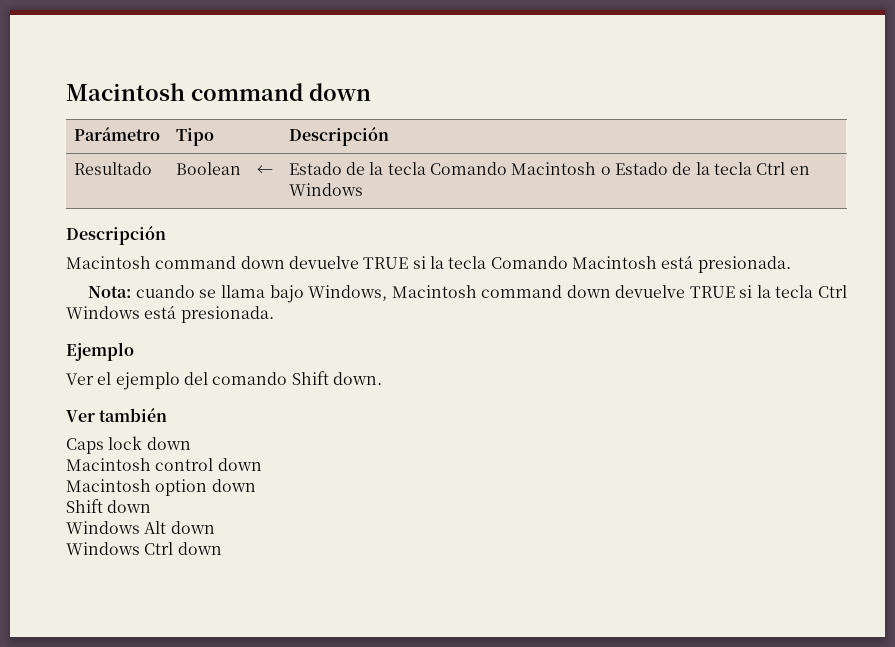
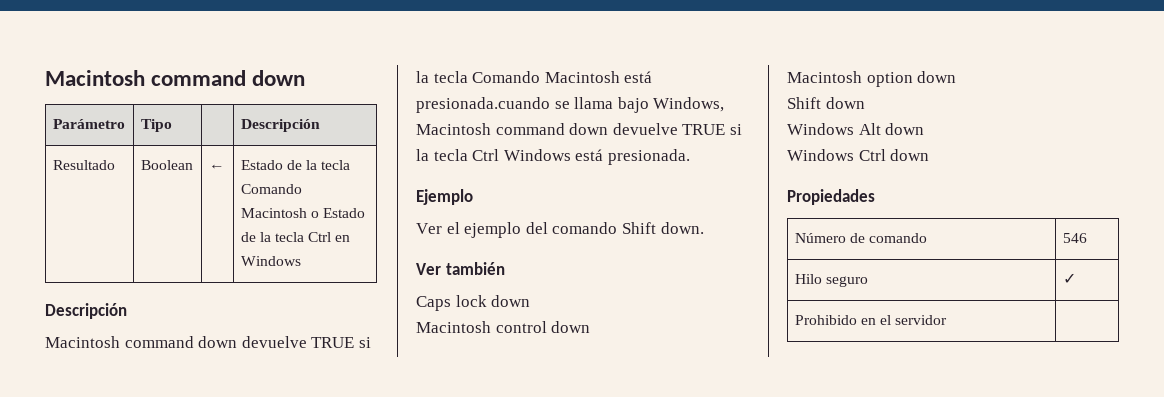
- Macintosh command down devuelve TRUE si la tecla Comando Macintosh está presionada.
- Nota: cuando se llama bajo Windows, Macintosh command down devuelve TRUE si la tecla Ctrl Windows está presionada.
+ Macintosh command down devuelve TRUE si la tecla Comando Macintosh está presionada.cuando se llama bajo Windows, Macintosh command down devuelve TRUE si la tecla Ctrl Windows está presionada.
+ Propiedades
+ Número de comando | 546
+ Hilo seguro | ✓
+ Prohibido en el servidor |

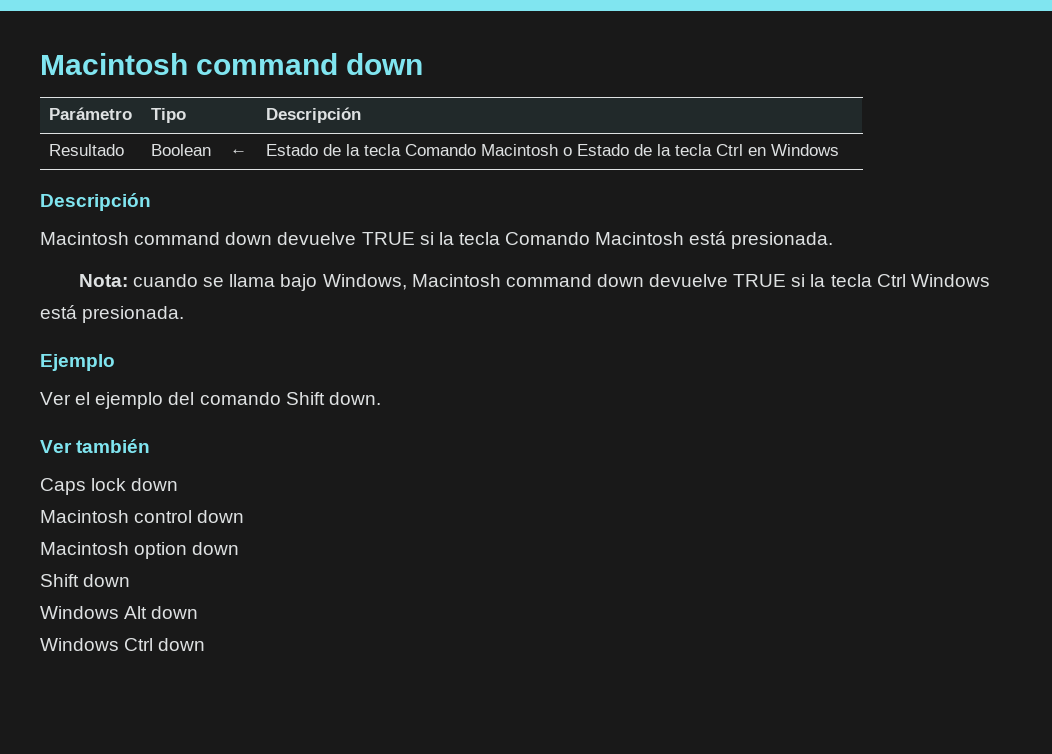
- Macintosh command down devuelve TRUE si la tecla Comando Macintosh está presionada.cuando se llama bajo Windows, Macintosh command down devuelve TRUE si la tecla Ctrl Windows está presionada.
+ Macintosh command down devuelve TRUE si la tecla Comando Macintosh está presionada.
+ Nota: cuando se llama bajo Windows, Macintosh command down devuelve TRUE si la tecla Ctrl Windows está presionada.
- Propiedades
- Número de comando | 546
- Hilo seguro | ✓
- Prohibido en el servidor |

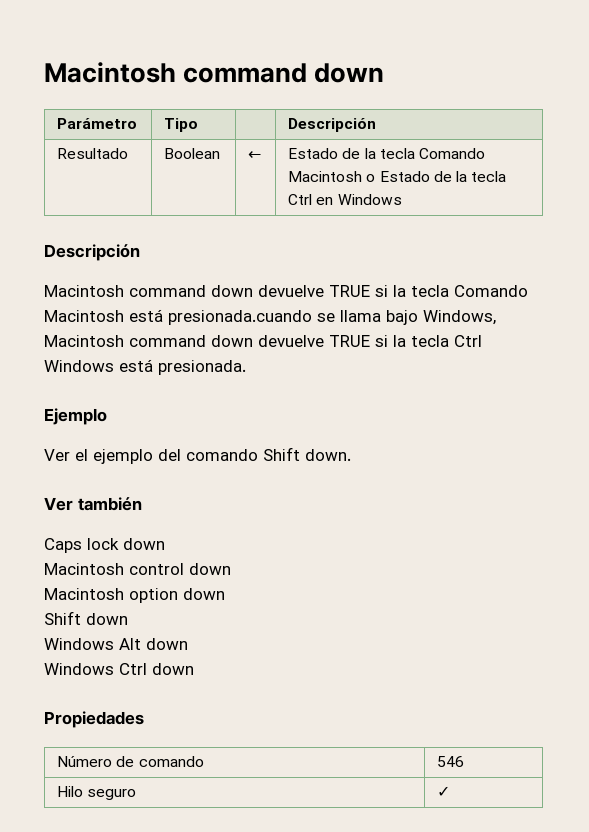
- Macintosh command down devuelve TRUE si la tecla Comando Macintosh está presionada.
- Nota: cuando se llama bajo Windows, Macintosh command down devuelve TRUE si la tecla Ctrl Windows está presionada.
+ Macintosh command down devuelve TRUE si la tecla Comando Macintosh está presionada.cuando se llama bajo Windows, Macintosh command down devuelve TRUE si la tecla Ctrl Windows está presionada.
+ Propiedades
+ Número de comando | 546
+ Hilo seguro | ✓

